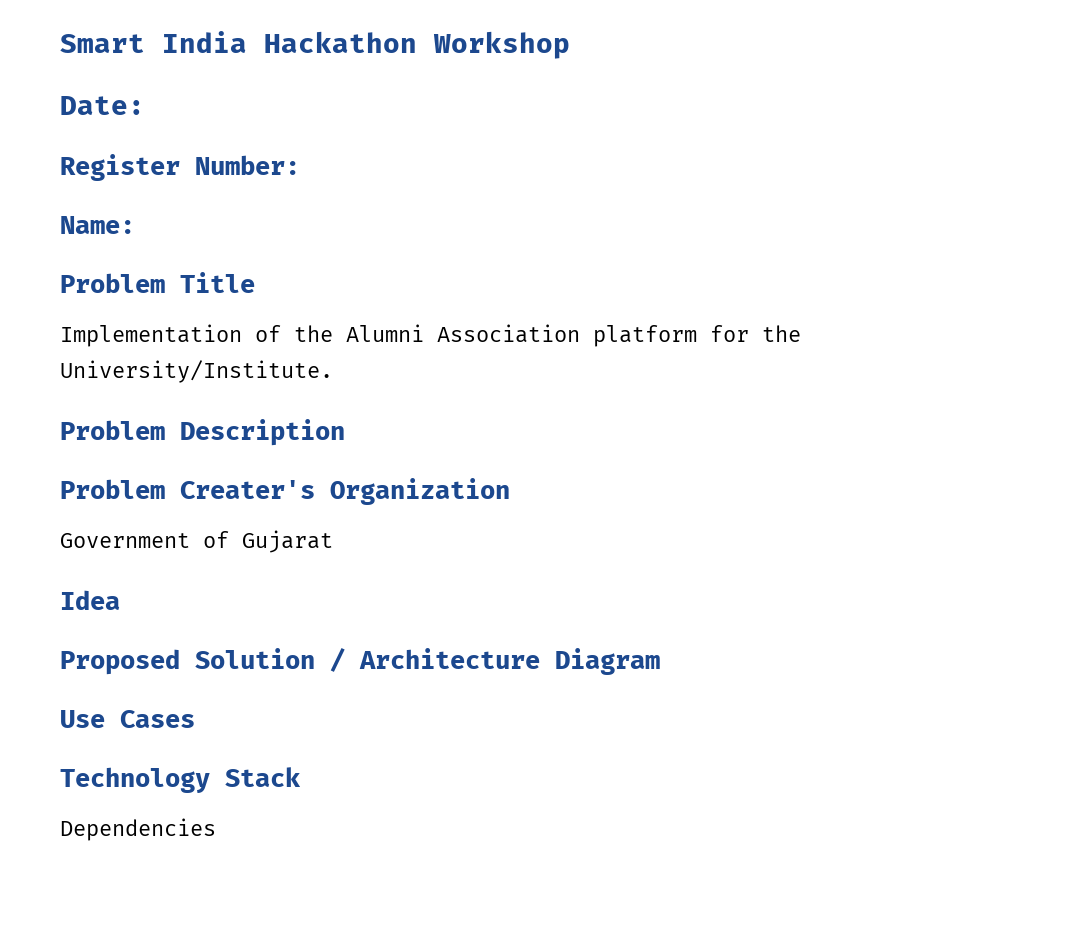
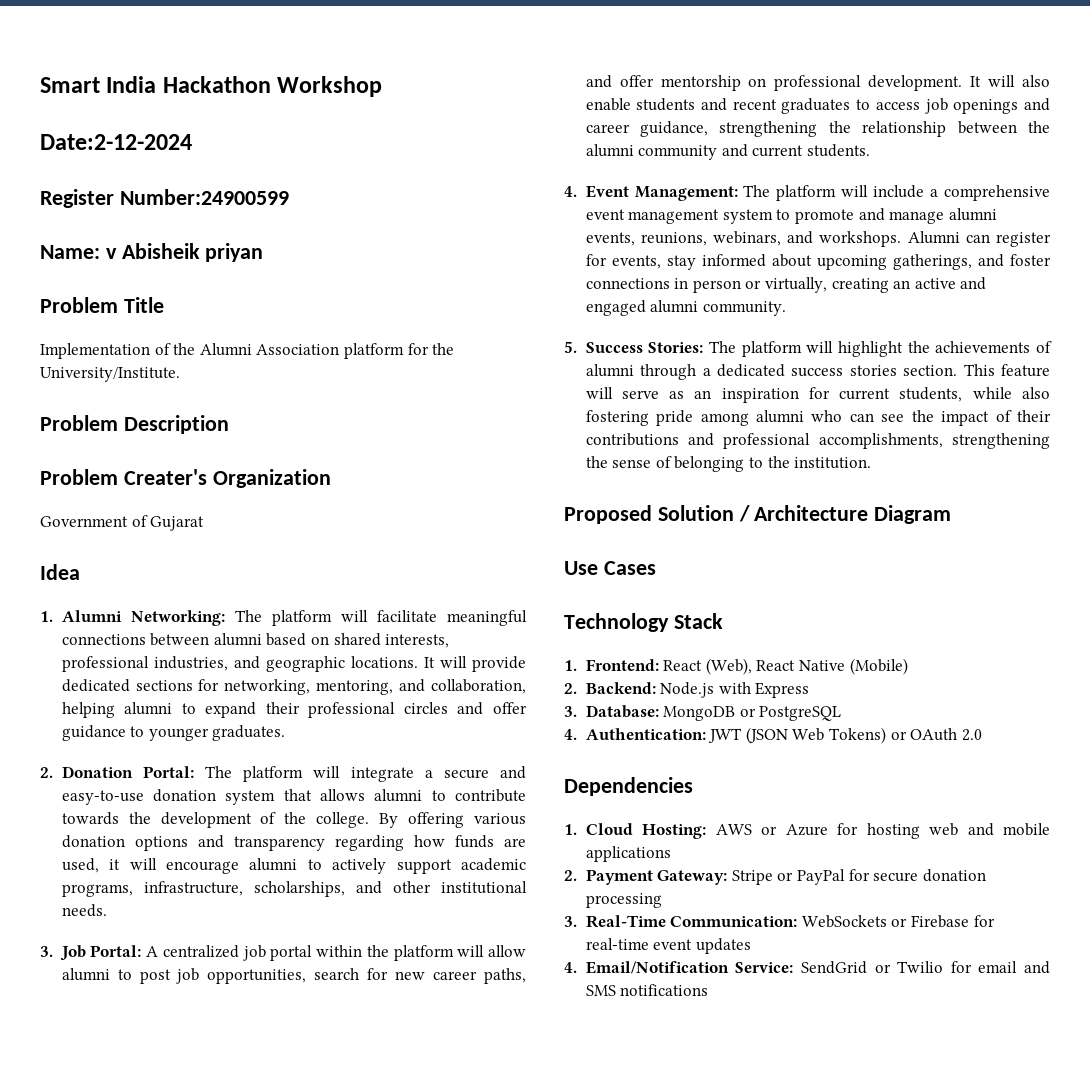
- Date:
+ Date:2-12-2024
- Register Number:
+ Register Number:24900599
- Name:
+ Name: v Abisheik priyan
+ 1. Alumni Networking: The platform will facilitate meaningful connections between alumni based on shared interests, professional industries, and geographic locations. It will provide dedicated sections for networking, mentoring, and collaboration, helping alumni to expand their professional circles and offer guidance to younger graduates.
+ 2. Donation Portal: The platform will integrate a secure and easy-to-use donation system that allows alumni to contribute towards the development of the college. By offering various donation options and transparency regarding how funds are used, it will encourage alumni to actively support academic programs, infrastructure, scholarships, and other institutional needs.
+ 3. Job Portal: A centralized job portal within the platform will allow alumni to post job opportunities, search for new career paths, and offer mentorship on professional development. It will also enable students and recent graduates to access job openings and career guidance, strengthening the relationship between the alumni community and current students.
+ 4. Event Management: The platform will include a comprehensive event management system to promote and manage alumni events, reunions, webinars, and workshops. Alumni can register for events, stay informed about upcoming gatherings, and foster connections in person or virtually, creating an active and engaged alumni community.
+ 5. Success Stories: The platform will highlight the achievements of alumni through a dedicated success stories section. This feature will serve as an inspiration for current students, while also fostering pride among alumni who can see the impact of their contributions and professional accomplishments, strengthening the sense of belonging to the institution.
+ 1. Frontend: React (Web), React Native (Mobile)
+ 2. Backend: Node.js with Express
+ 3. Database: MongoDB or PostgreSQL
+ 4. Authentication: JWT (JSON Web Tokens) or OAuth 2.0
  Dependencies
+ 1. Cloud Hosting: AWS or Azure for hosting web and mobile applications
+ 2. Payment Gateway: Stripe or PayPal for secure donation processing
+ 3. Real-Time Communication: WebSockets or Firebase for real-time event updates
+ 4. Email/Notification Service: SendGrid or Twilio for email and SMS notifications

